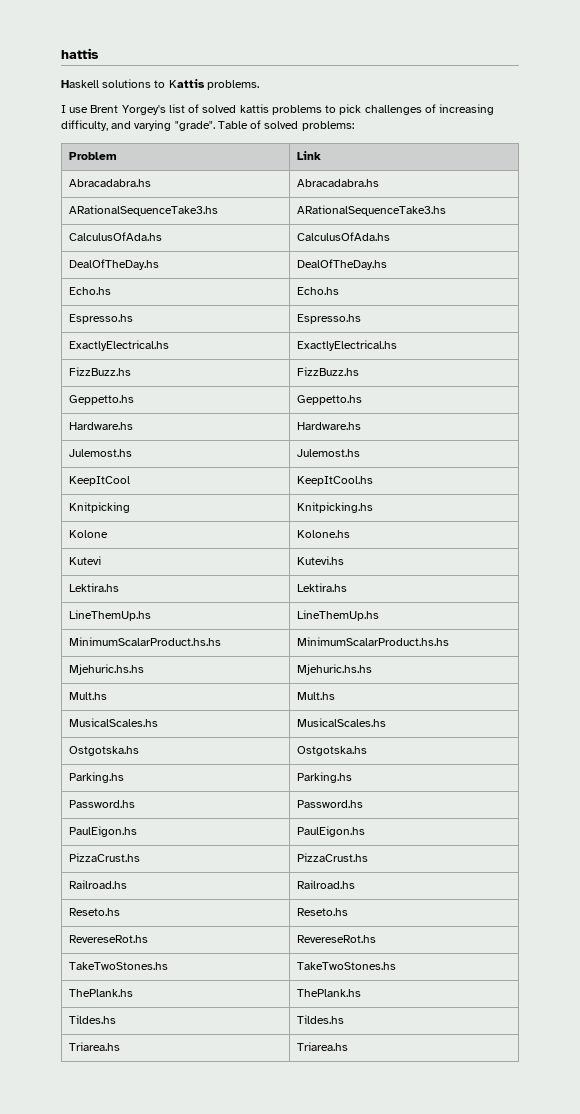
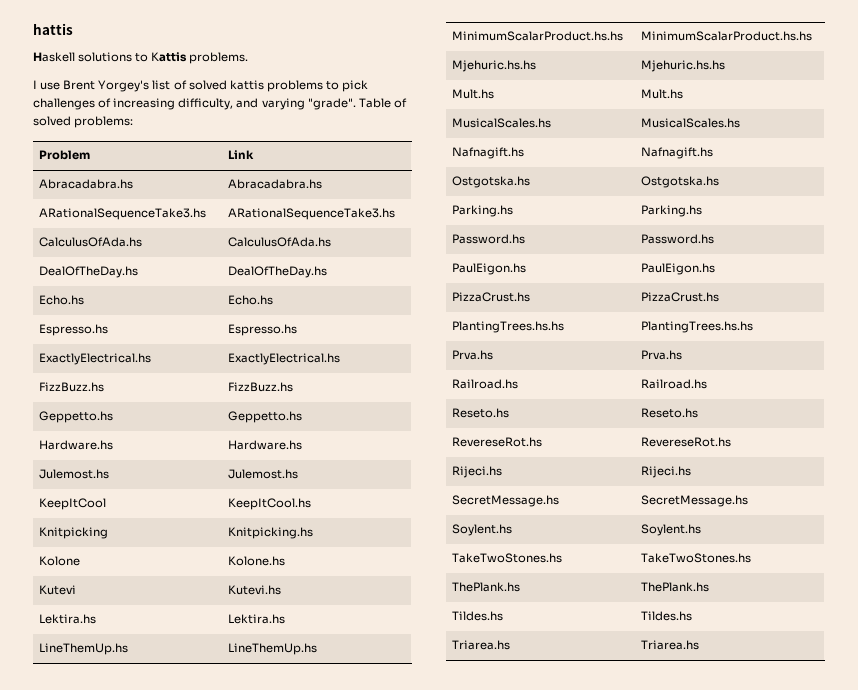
+ Nafnagift.hs | Nafnagift.hs
+ PlantingTrees.hs.hs | PlantingTrees.hs.hs
+ Prva.hs | Prva.hs
+ Rijeci.hs | Rijeci.hs
+ SecretMessage.hs | SecretMessage.hs
+ Soylent.hs | Soylent.hs

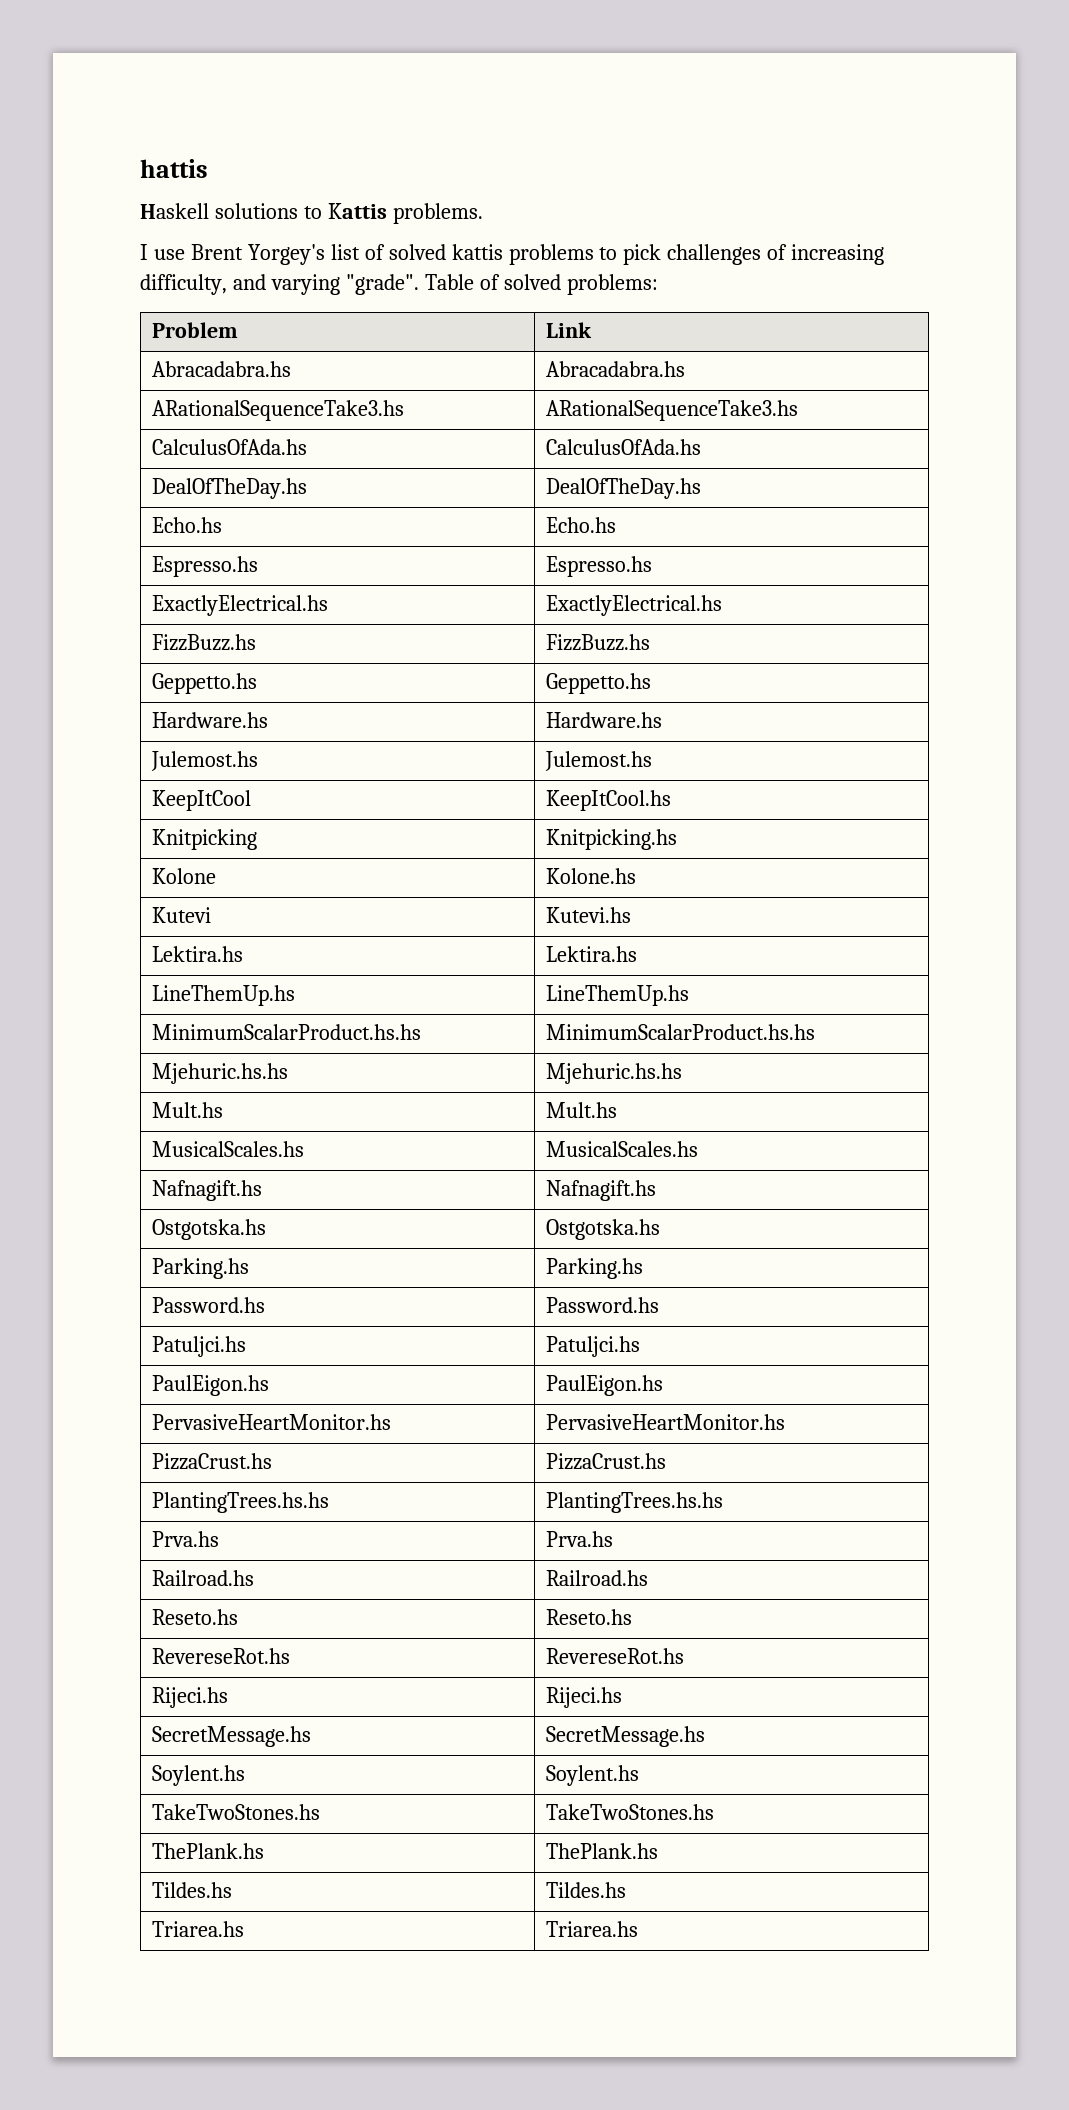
+ Patuljci.hs | Patuljci.hs
+ PervasiveHeartMonitor.hs | PervasiveHeartMonitor.hs

